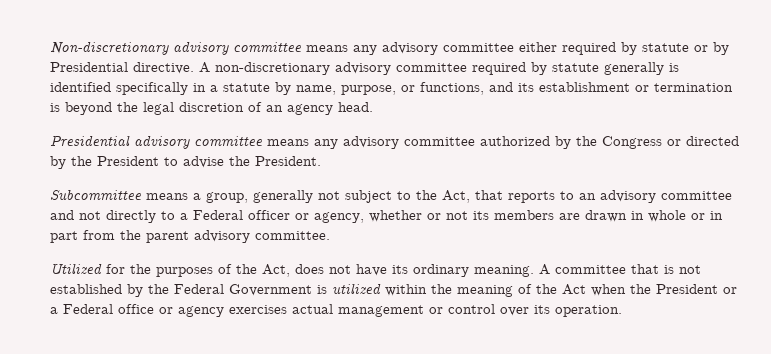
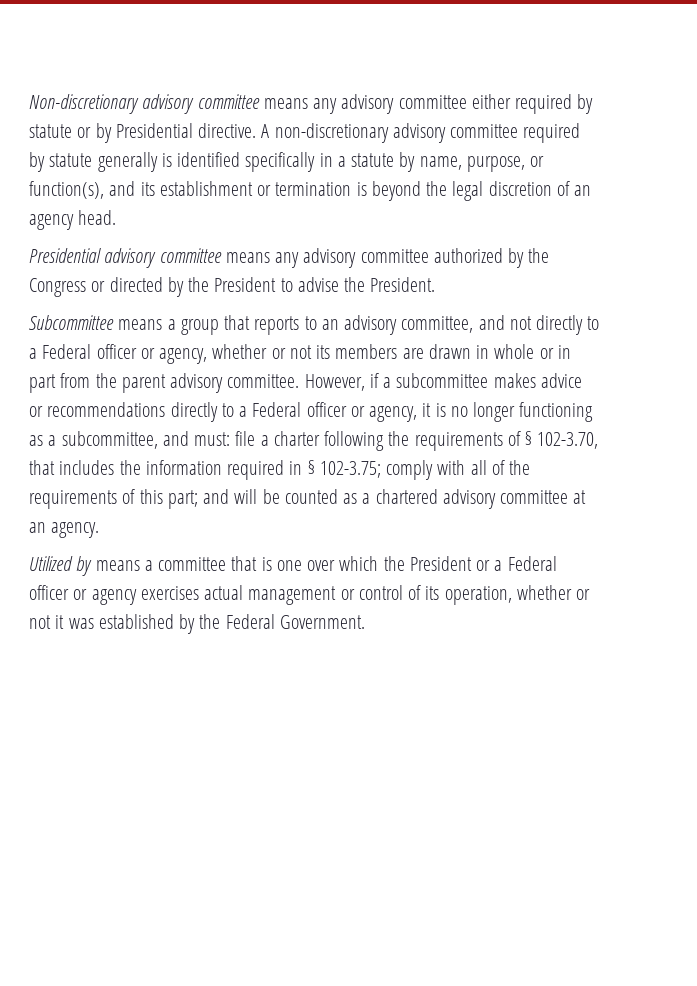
- A non-discretionary advisory committee required by statute generally is identified specifically in a statute by name, purpose, or functions, and its establishment or termination is beyond the legal discretion of an agency head.
+ A non-discretionary advisory committee required by statute generally is identified specifically in a statute by name, purpose, or function(s), and its establishment or termination is beyond the legal discretion of an agency head.
- Subcommittee means a group, generally not subject to the Act, that reports to an advisory committee and not directly to a Federal officer or agency, whether or not its members are drawn in whole or in part from the parent advisory committee.
- Utilized for the purposes of the Act, does not have its ordinary meaning. A committee that is not established by the Federal Government is utilized within the meaning of the Act when the President or a Federal office or agency exercises actual management or control over its operation.
+ Subcommittee means a group that reports to an advisory committee, and not directly to a Federal officer or agency, whether or not its members are drawn in whole or in part from the parent advisory committee. However, if a subcommittee makes advice or recommendations directly to a Federal officer or agency, it is no longer functioning as a subcommittee, and must: file a charter following the requirements of § 102-3.70, that includes the information required in § 102-3.75; comply with all of the requirements of this part; and will be counted as a chartered advisory committee at an agency.
+ Utilized by means a committee that is one over which the President or a Federal officer or agency exercises actual management or control of its operation, whether or not it was established by the Federal Government.

